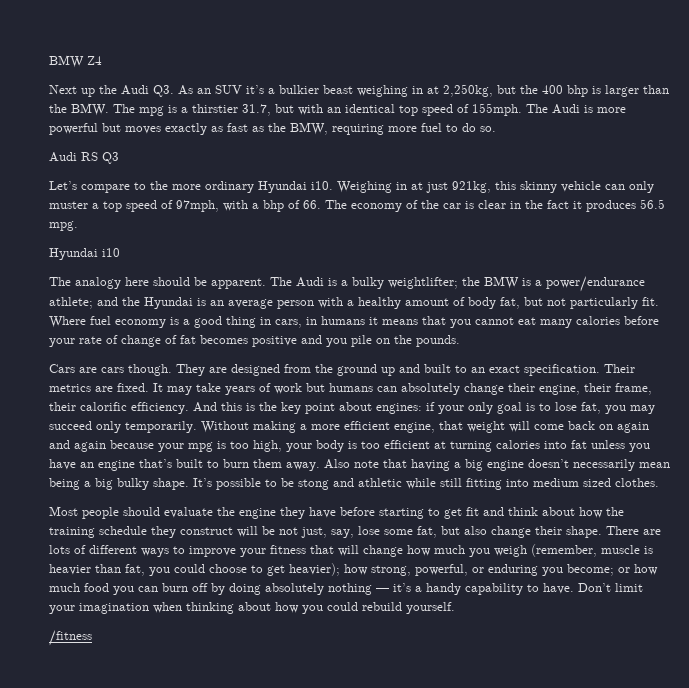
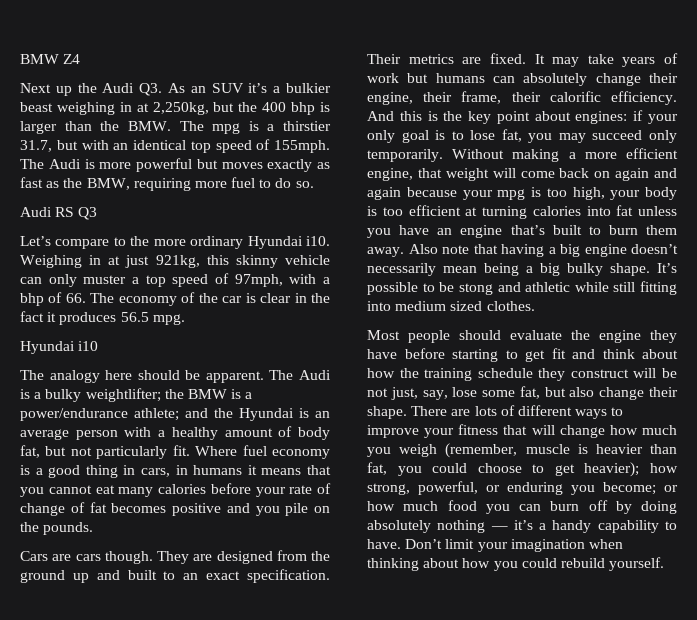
- /fitness

